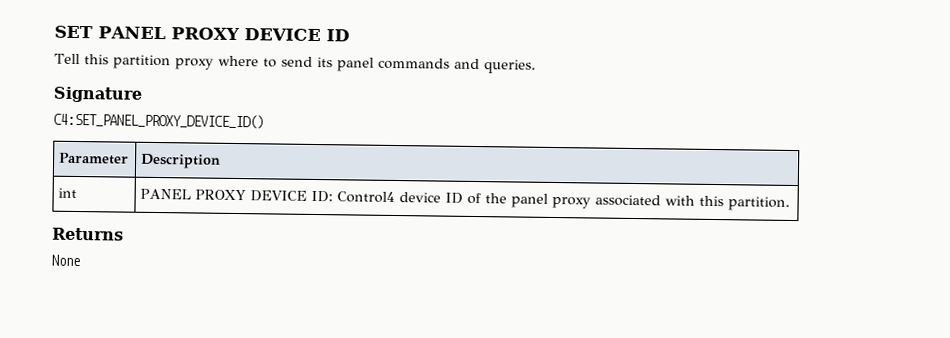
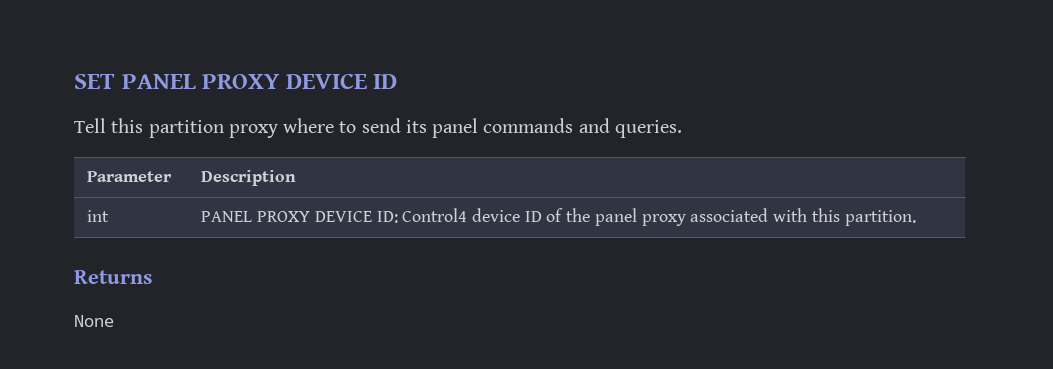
- Signature
- C4:SET_PANEL_PROXY_DEVICE_ID()

